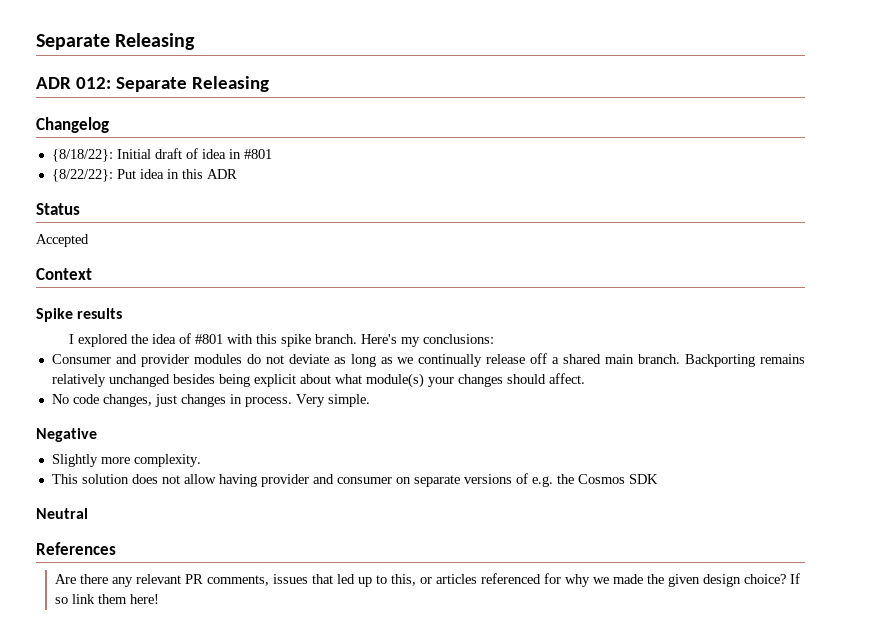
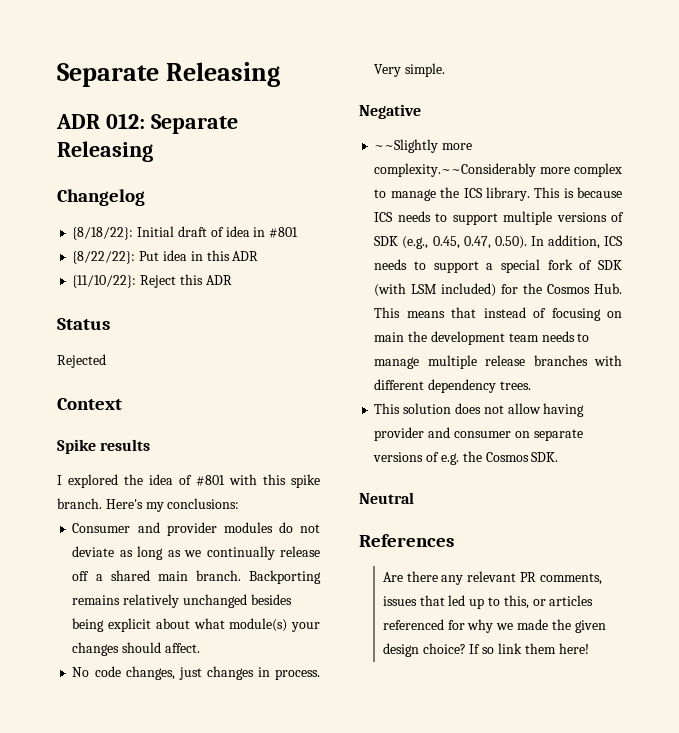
+ {11/10/22}: Reject this ADR
- Accepted
+ Rejected
- Slightly more complexity.
+ ~~Slightly more complexity.~~Considerably more complex to manage the ICS library. This is because ICS needs to support multiple versions of SDK (e.g., 0.45, 0.47, 0.50). In addition, ICS needs to support a special fork of SDK (with LSM included) for the Cosmos Hub. This means that instead of focusing on main the development team needs to manage multiple release branches with different dependency trees.
- This solution does not allow having provider and consumer on separate versions of e.g. the Cosmos SDK
+ This solution does not allow having provider and consumer on separate versions of e.g. the Cosmos SDK.

